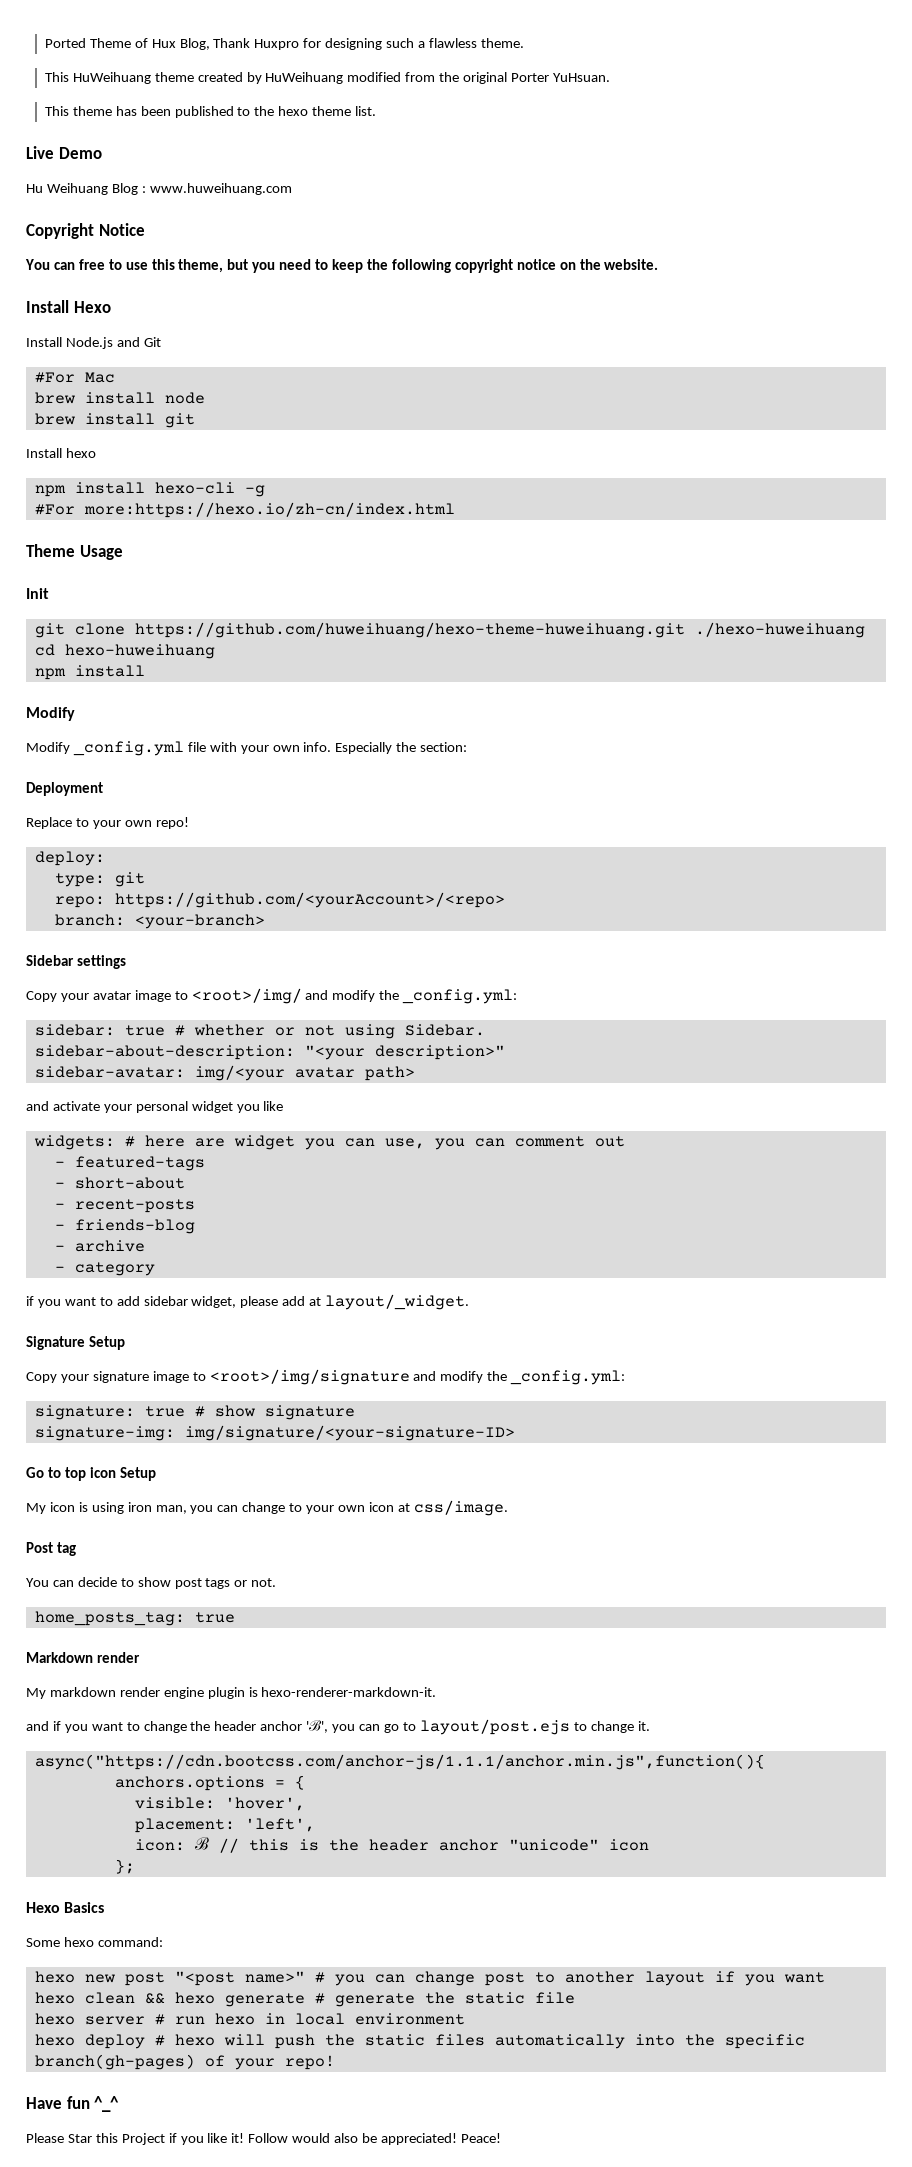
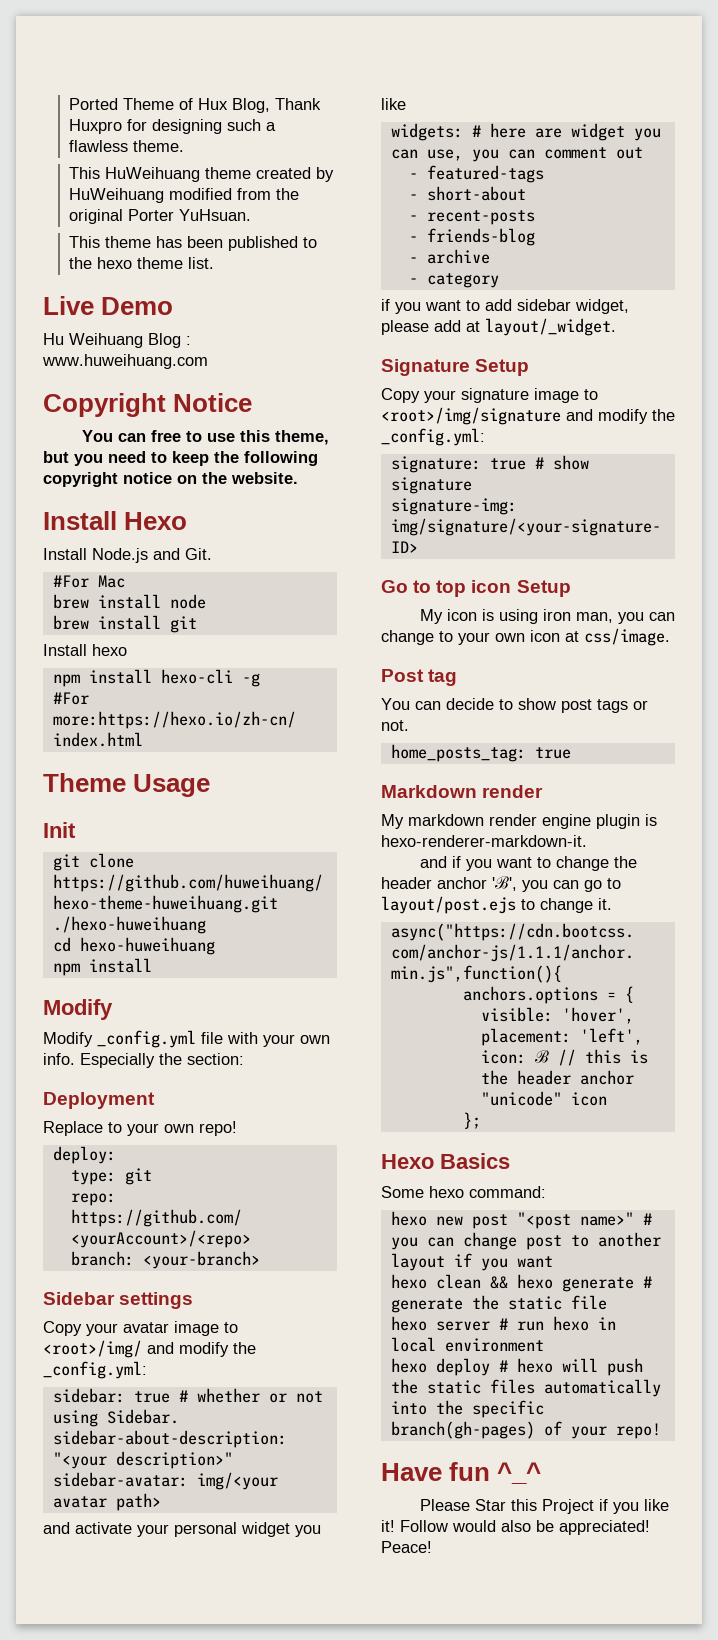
- Install Node.js and Git
+ Install Node.js and Git.

